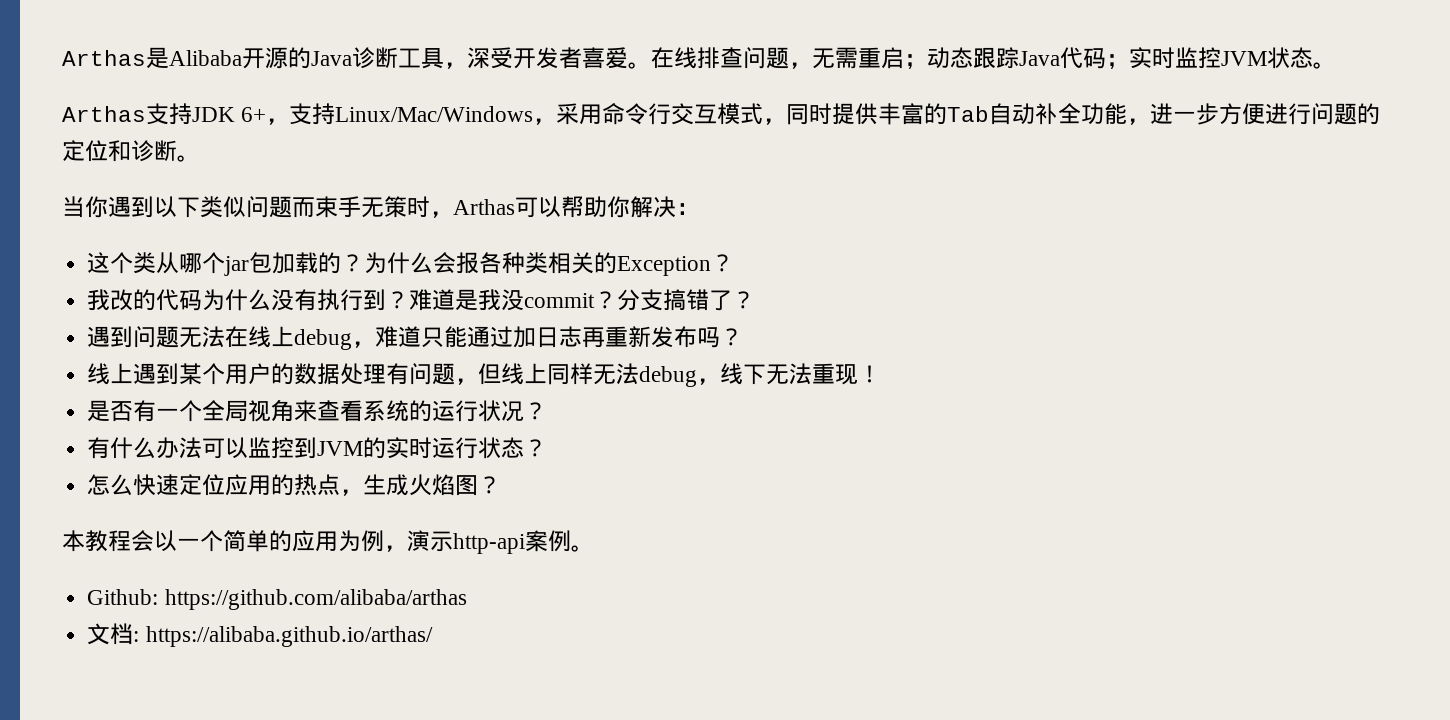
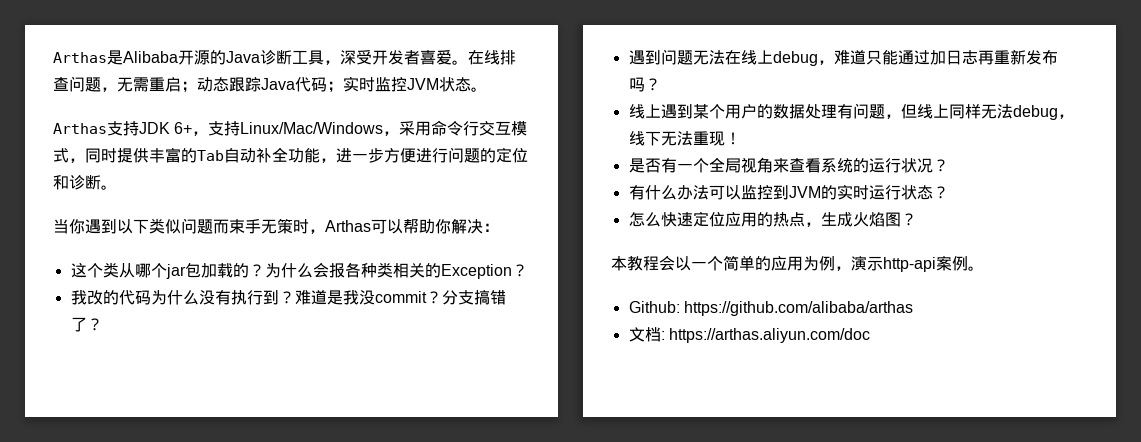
- 文档: https://alibaba.github.io/arthas/
+ 文档: https://arthas.aliyun.com/doc

